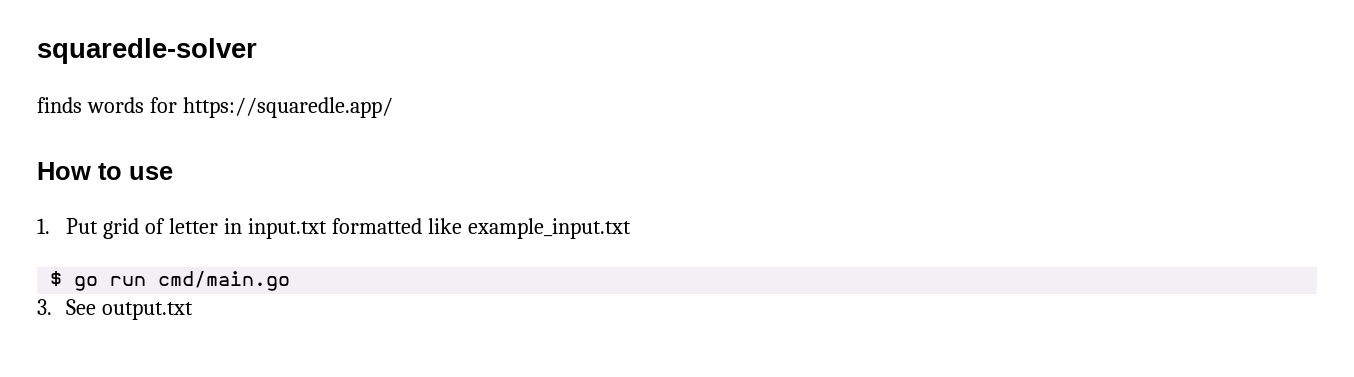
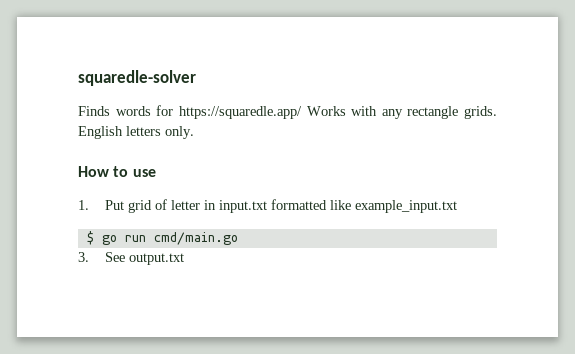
- finds words for https://squaredle.app/
+ Finds words for https://squaredle.app/ Works with any rectangle grids. English letters only.

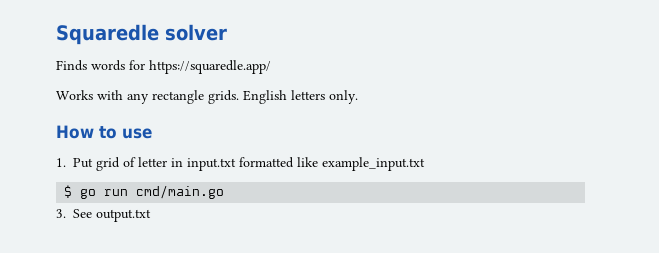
- squaredle-solver
+ Squaredle solver
- Finds words for https://squaredle.app/ Works with any rectangle grids.
+ Finds words for https://squaredle.app/
+ Works with any rectangle grids.

